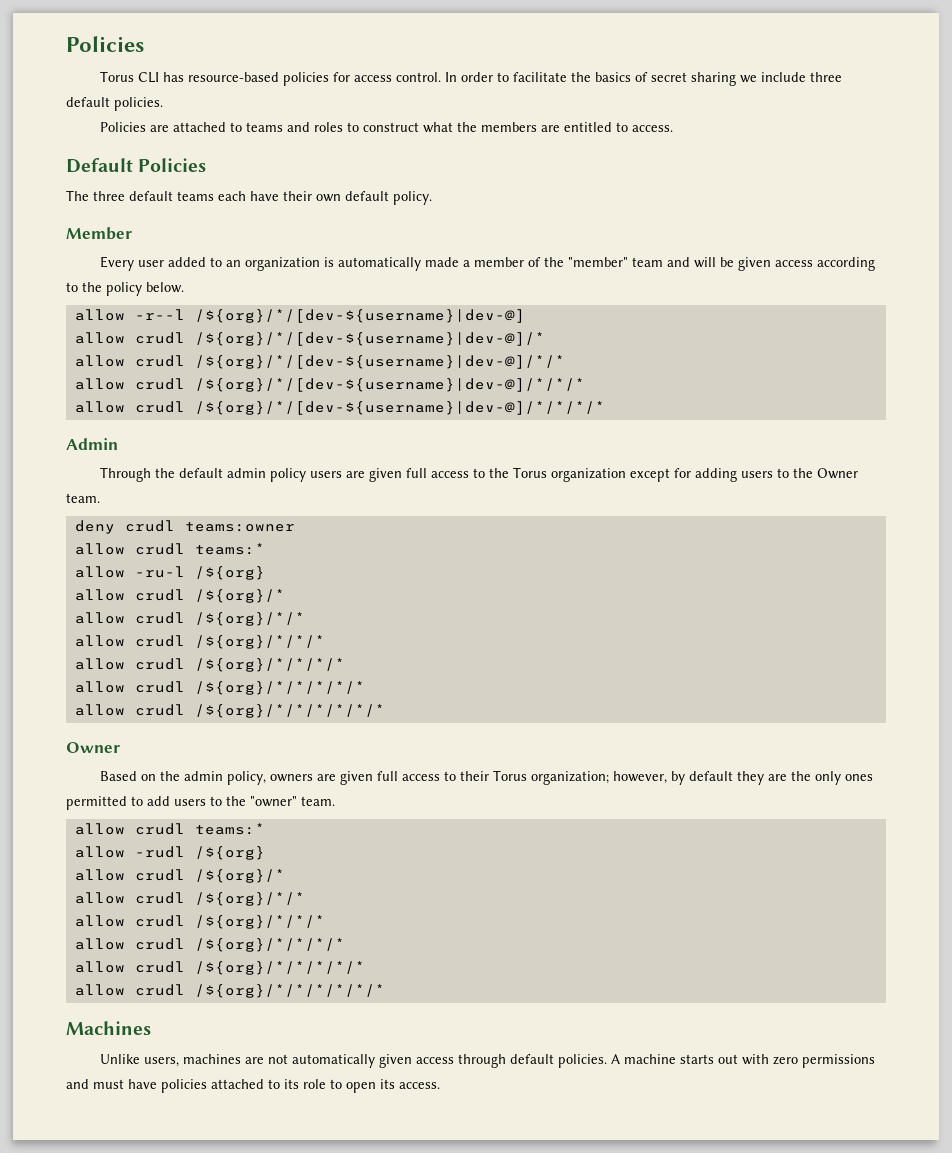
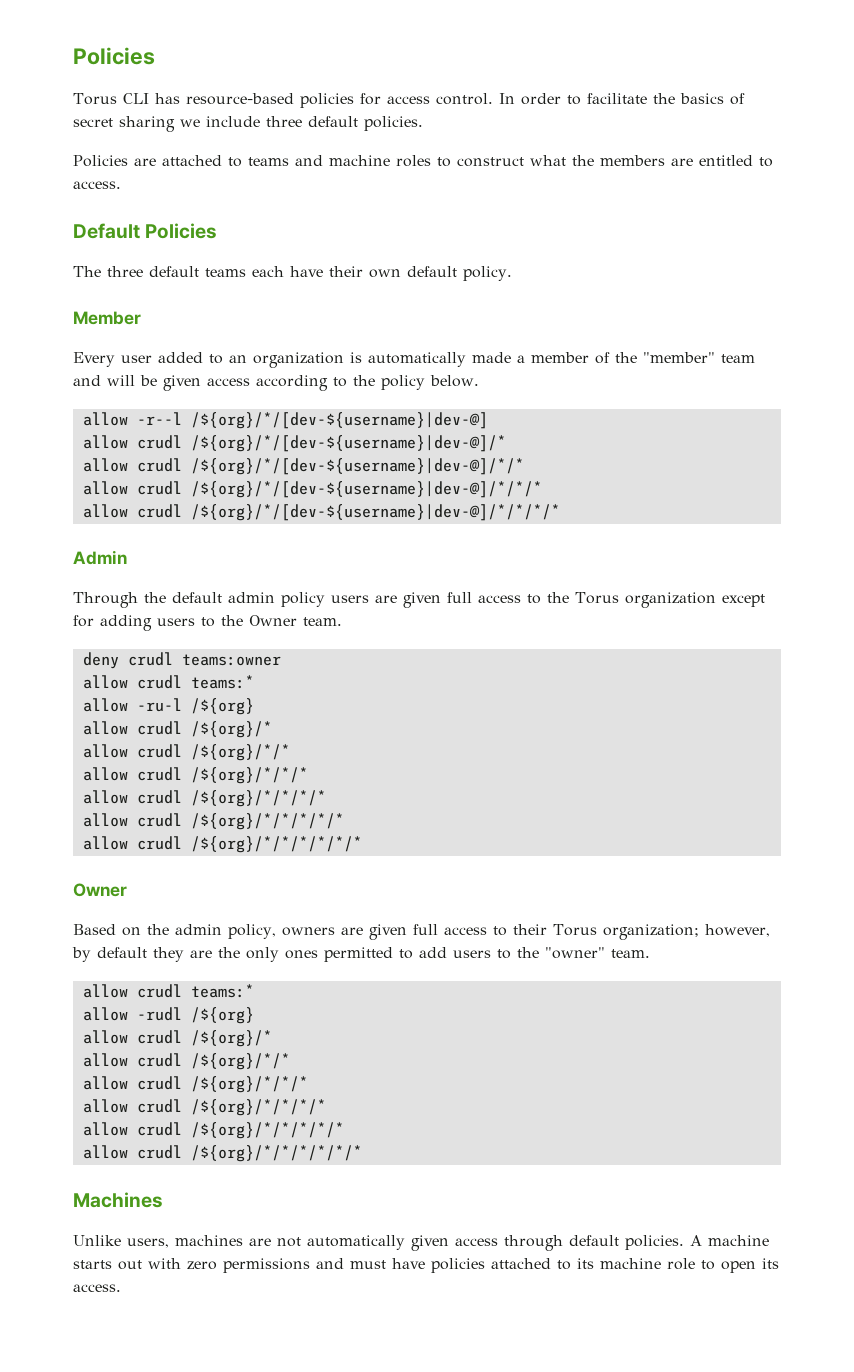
- Policies are attached to teams and roles to construct what the members are entitled to access.
+ Policies are attached to teams and machine roles to construct what the members are entitled to access.
- A machine starts out with zero permissions and must have policies attached to its role to open its access.
+ A machine starts out with zero permissions and must have policies attached to its machine role to open its access.

